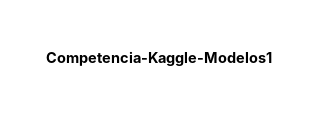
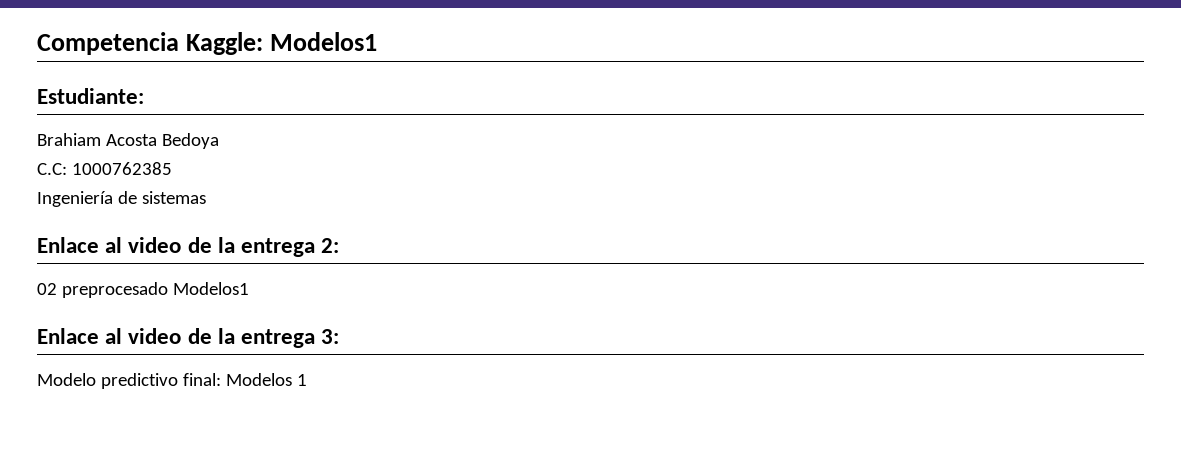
- Competencia-Kaggle-Modelos1
+ Competencia Kaggle: Modelos1
+ Estudiante:
+ Brahiam Acosta Bedoya
+ C.C: 1000762385
+ Ingeniería de sistemas
+ Enlace al video de la entrega 2:
+ 02 preprocesado Modelos1
+ Enlace al video de la entrega 3:
+ Modelo predictivo final: Modelos 1

